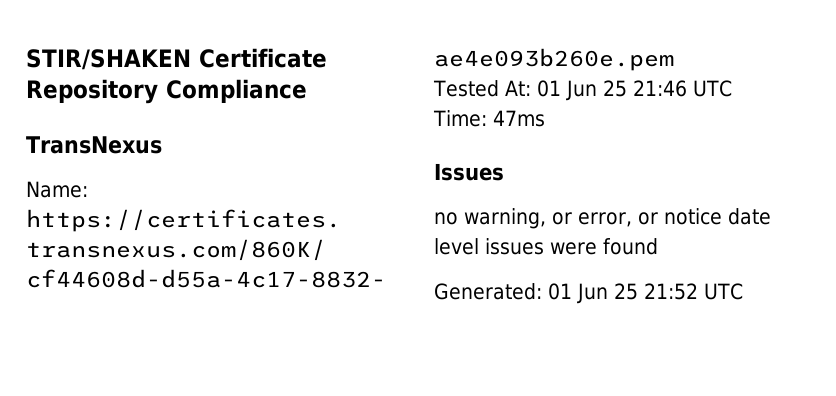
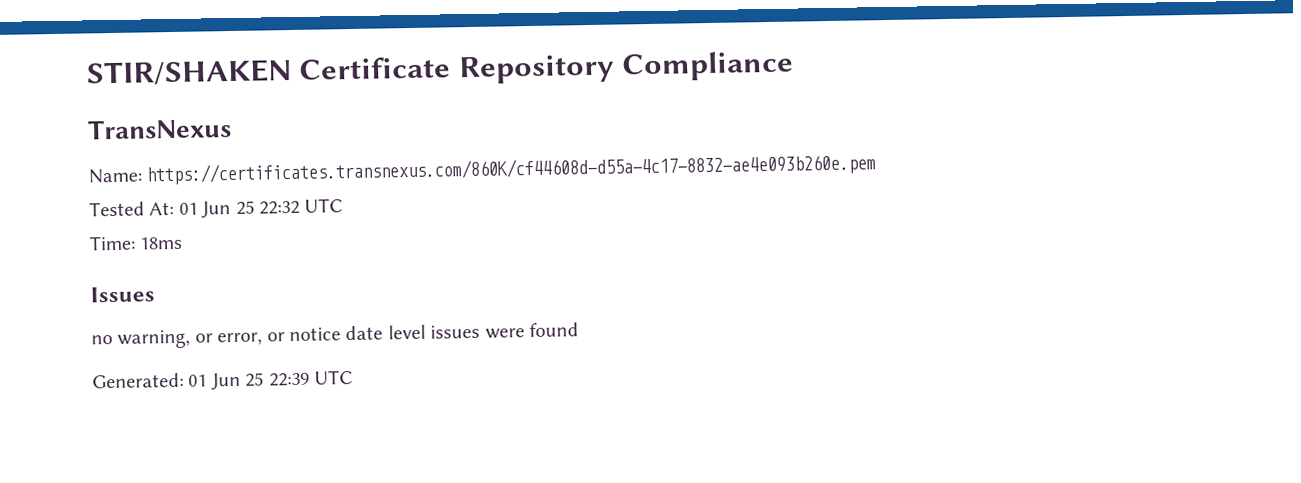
- Tested At: 01 Jun 25 21:46 UTC
+ Tested At: 01 Jun 25 22:32 UTC
- Time: 47ms
+ Time: 18ms
- Generated: 01 Jun 25 21:52 UTC
+ Generated: 01 Jun 25 22:39 UTC

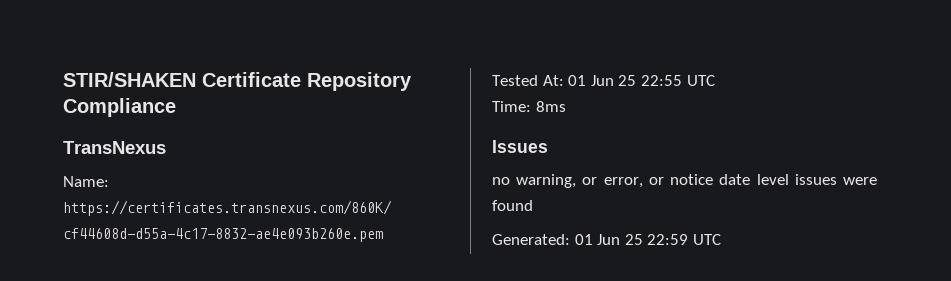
- Tested At: 01 Jun 25 22:32 UTC
+ Tested At: 01 Jun 25 22:55 UTC
- Time: 18ms
+ Time: 8ms
- Generated: 01 Jun 25 22:39 UTC
+ Generated: 01 Jun 25 22:59 UTC

